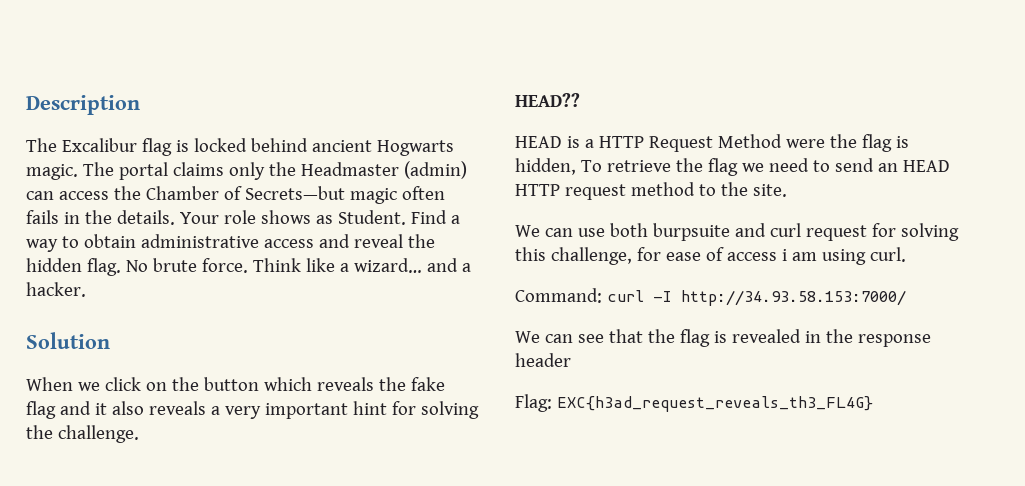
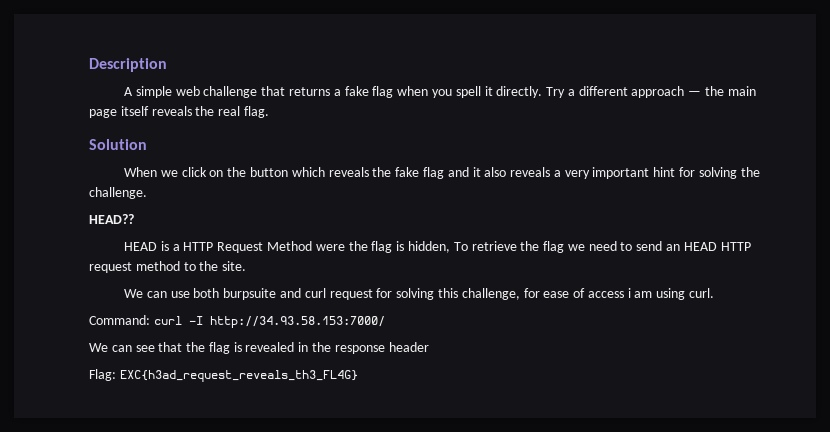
- The Excalibur flag is locked behind ancient Hogwarts magic. The portal claims only the Headmaster (admin) can access the Chamber of Secrets—but magic often fails in the details. Your role shows as Student. Find a way to obtain administrative access and reveal the hidden flag. No brute force. Think like a wizard… and a hacker.
+ A simple web challenge that returns a fake flag when you spell it directly. Try a different approach — the main page itself reveals the real flag.

